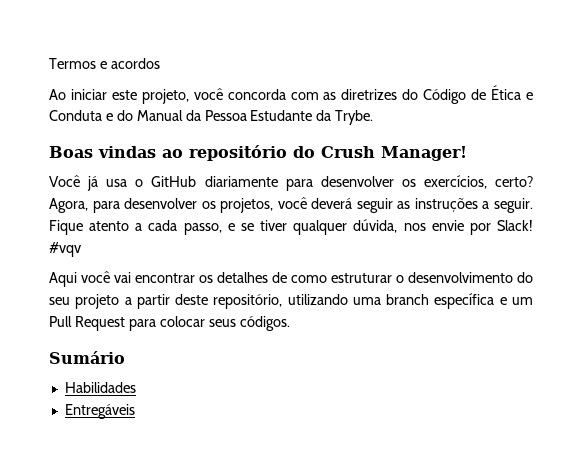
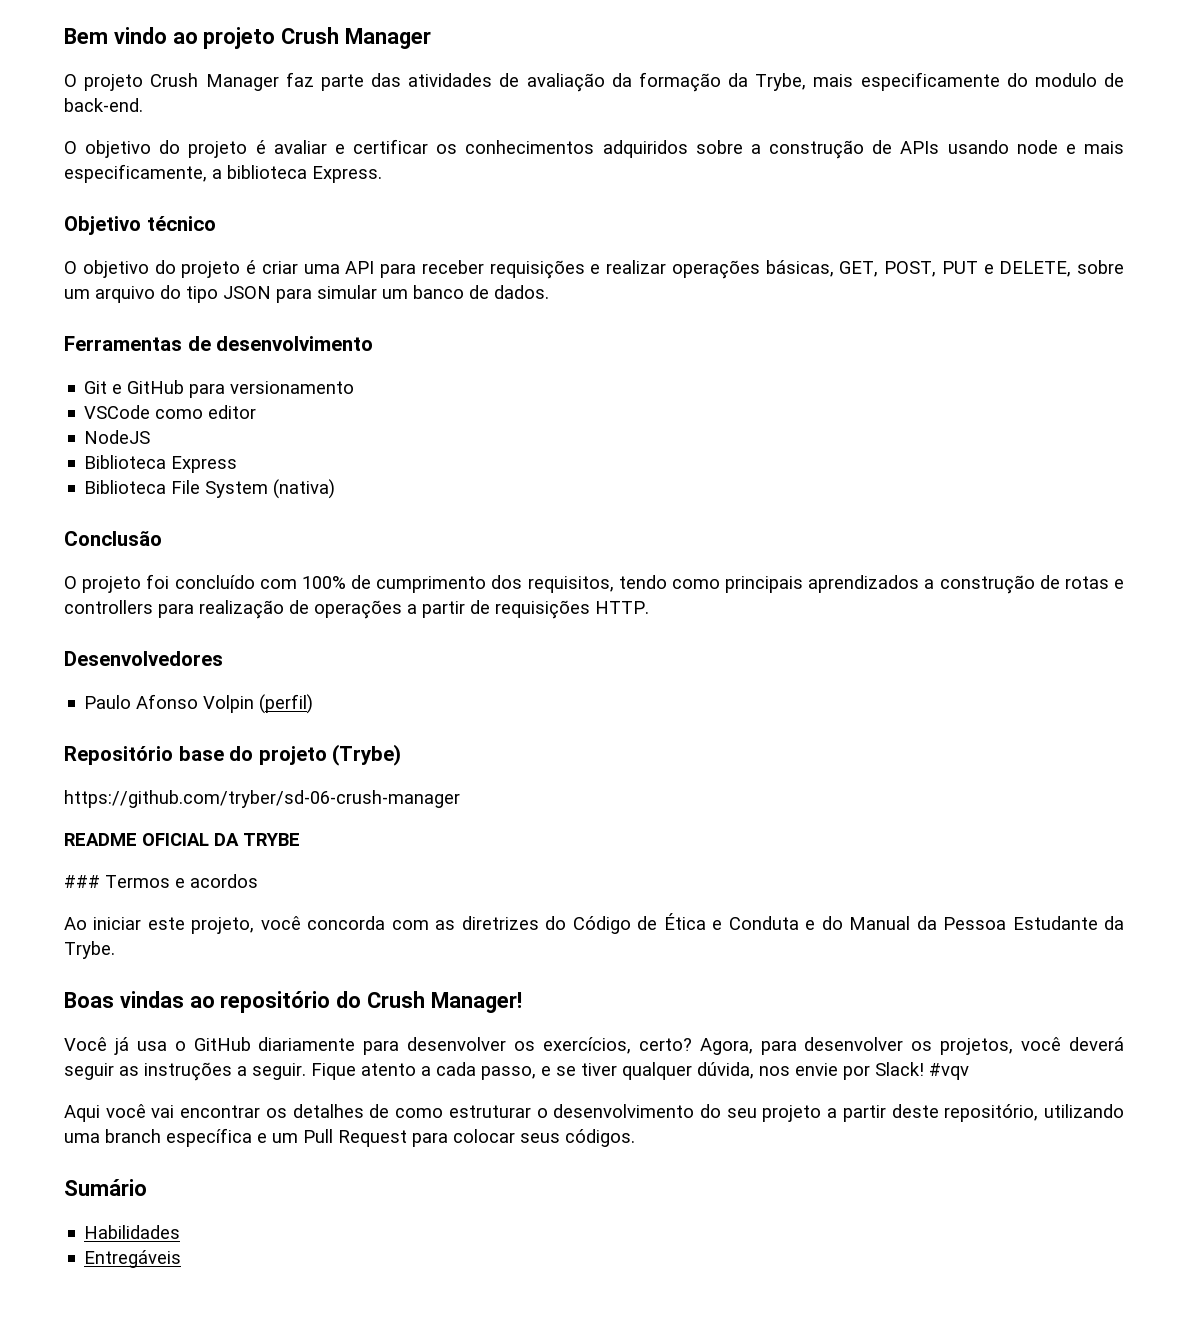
- Termos e acordos
+ Bem vindo ao projeto Crush Manager
+ O projeto Crush Manager faz parte das atividades de avaliação da formação da Trybe, mais especificamente do modulo de back-end.
+ O objetivo do projeto é avaliar e certificar os conhecimentos adquiridos sobre a construção de APIs usando node e mais especificamente, a biblioteca Express.
+ Objetivo técnico
+ O objetivo do projeto é criar uma API para receber requisições e realizar operações básicas, GET, POST, PUT e DELETE, sobre um arquivo do tipo JSON para simular um banco de dados.
+ Ferramentas de desenvolvimento
+ Git e GitHub para versionamento
+ VSCode como editor
+ NodeJS
+ Biblioteca Express
+ Biblioteca File System (nativa)
+ Conclusão
+ O projeto foi concluído com 100% de cumprimento dos requisitos, tendo como principais aprendizados a construção de rotas e controllers para realização de operações a partir de requisições HTTP.
+ Desenvolvedores
+ Paulo Afonso Volpin (perfil)
+ Repositório base do projeto (Trybe)
+ https://github.com/tryber/sd-06-crush-manager
+ README OFICIAL DA TRYBE
+ ### Termos e acordos

